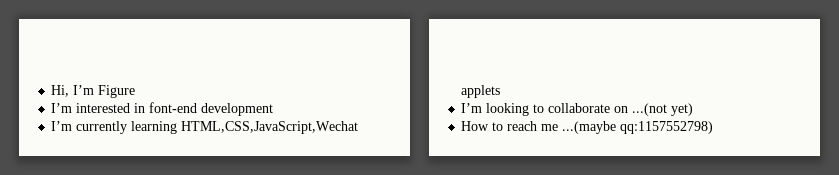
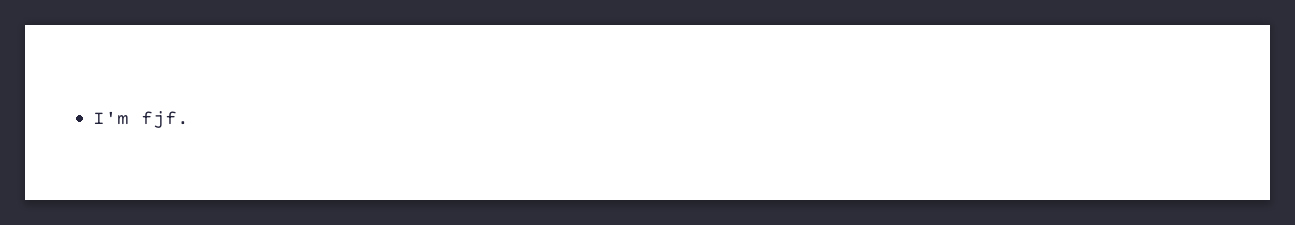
- Hi, I’m Figure
- I’m interested in font-end development
- I’m currently learning HTML,CSS,JavaScript,Wechat applets
- I’m looking to collaborate on ...(not yet)
- How to reach me ...(maybe qq:1157552798)
+ I'm fjf.

